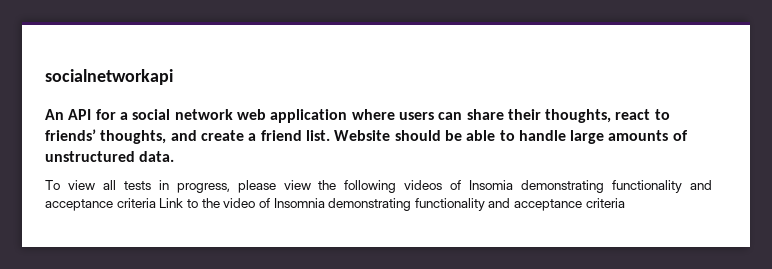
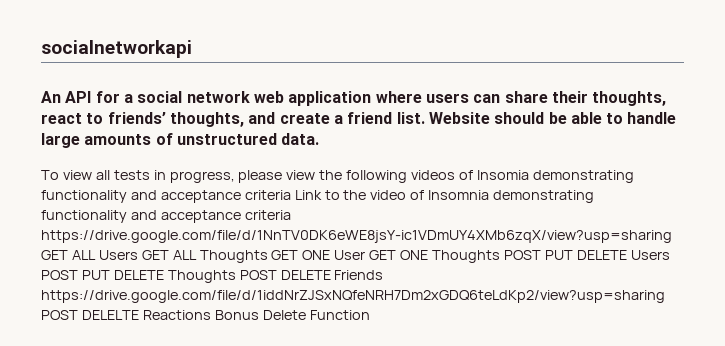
- To view all tests in progress, please view the following videos of Insomia demonstrating functionality and acceptance criteria Link to the video of Insomnia demonstrating functionality and acceptance criteria
+ To view all tests in progress, please view the following videos of Insomia demonstrating functionality and acceptance criteria Link to the video of Insomnia demonstrating functionality and acceptance criteria https://drive.google.com/file/d/1NnTV0DK6eWE8jsY-ic1VDmUY4XMb6zqX/view?usp=sharing GET ALL Users GET ALL Thoughts GET ONE User GET ONE Thoughts POST PUT DELETE Users POST PUT DELETE Thoughts POST DELETE Friends https://drive.google.com/file/d/1iddNrZJSxNQfeNRH7Dm2xGDQ6teLdKp2/view?usp=sharing POST DELELTE Reactions Bonus Delete Function

